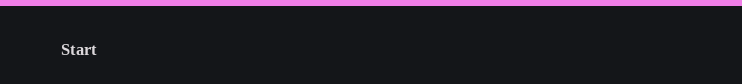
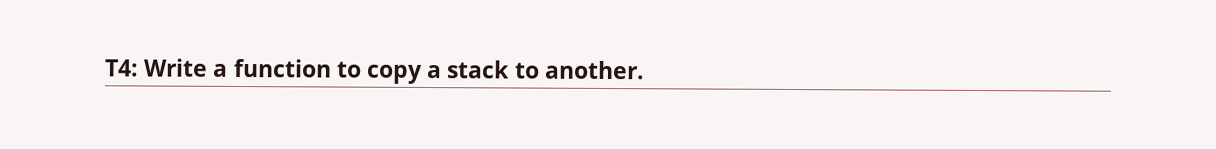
- Start
+ T4: Write a function to copy a stack to another.

